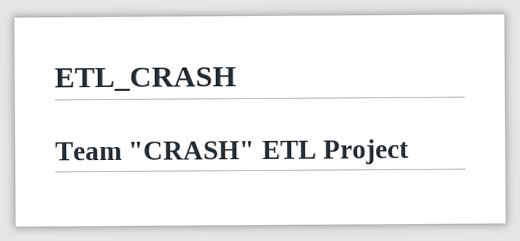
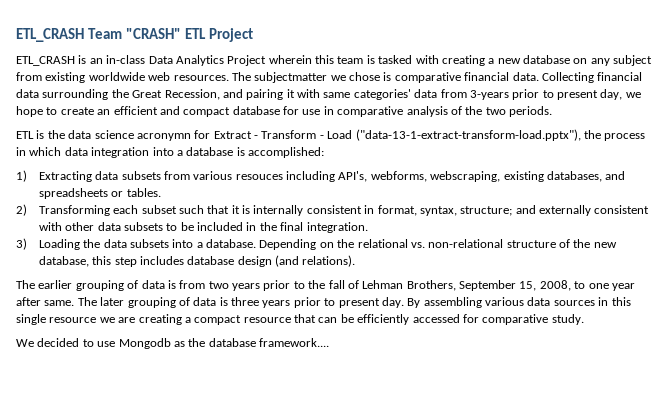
- ETL_CRASH
- Team "CRASH" ETL Project
+ ETL_CRASH Team "CRASH" ETL Project
+ ETL_CRASH is an in-class Data Analytics Project wherein this team is tasked with creating a new database on any subject from existing worldwide web resources. The subjectmatter we chose is comparative financial data. Collecting financial data surrounding the Great Recession, and pairing it with same categories' data from 3-years prior to present day, we hope to create an efficient and compact database for use in comparative analysis of the two periods.
+ ETL is the data science acronymn for Extract - Transform - Load ("data-13-1-extract-transform-load.pptx"), the process in which data integration into a database is accomplished:
+ 1) Extracting data subsets from various resouces including API's, webforms, webscraping, existing databases, and spreadsheets or tables.
+ 2) Transforming each subset such that it is internally consistent in format, syntax, structure; and externally consistent with other data subsets to be included in the final integration.
+ 3) Loading the data subsets into a database. Depending on the relational vs. non-relational structure of the new database, this step includes database design (and relations).
+ The earlier grouping of data is from two years prior to the fall of Lehman Brothers, September 15, 2008, to one year after same. The later grouping of data is three years prior to present day. By assembling various data sources in this single resource we are creating a compact resource that can be efficiently accessed for comparative study.
+ We decided to use Mongodb as the database framework....

